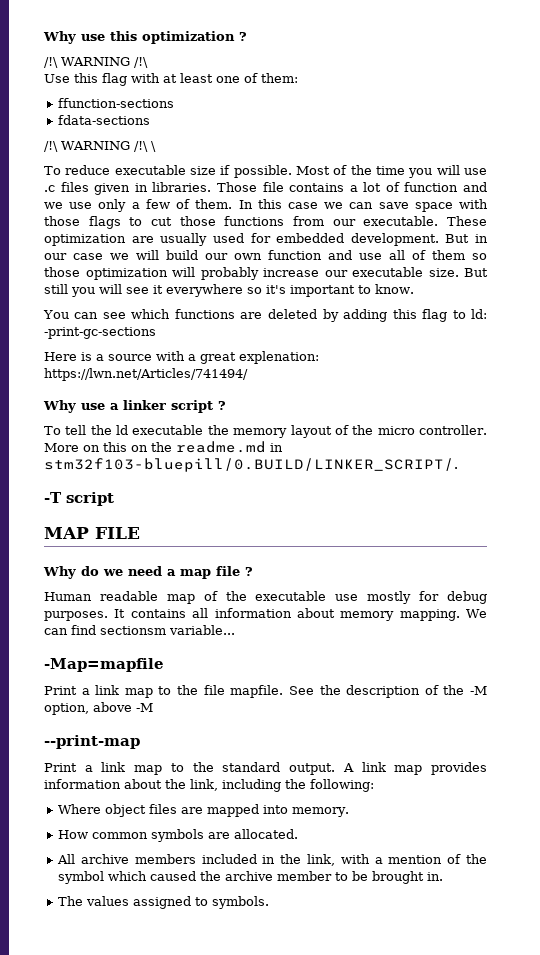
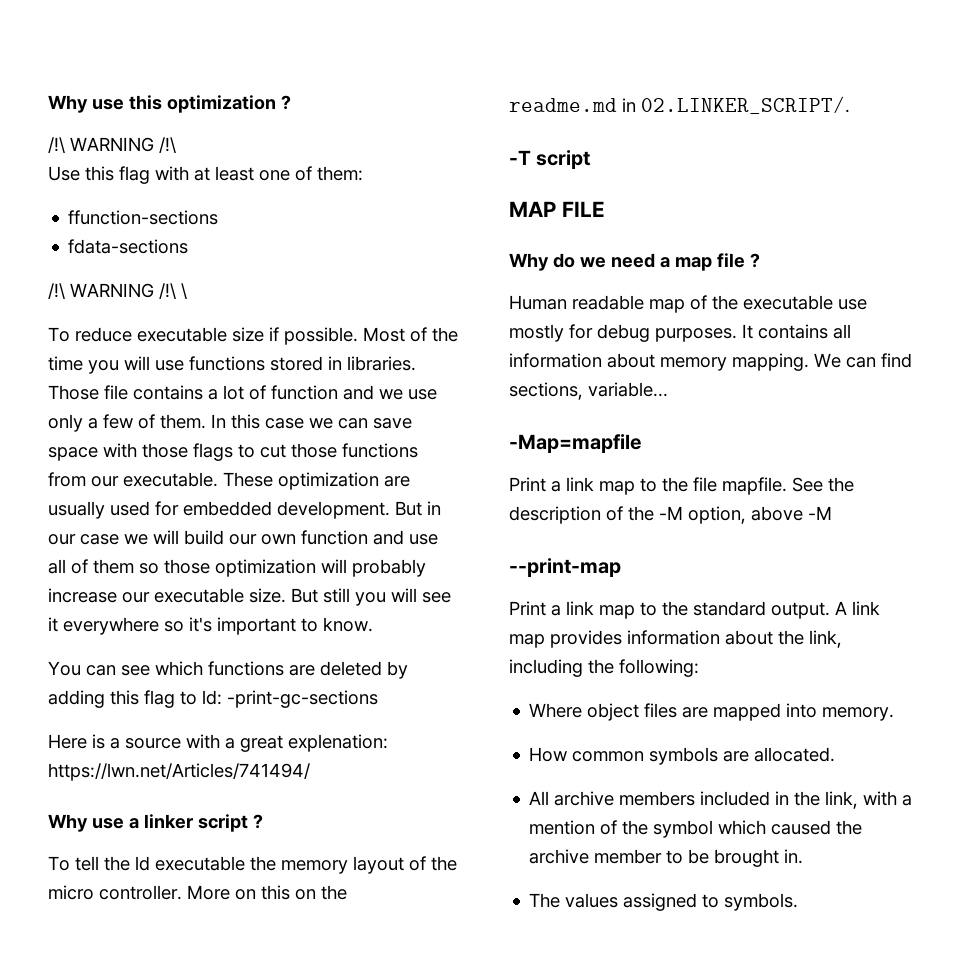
- Most of the time you will use .c files given in libraries.
+ Most of the time you will use functions stored in libraries.
- More on this on the readme.md in stm32f103-bluepill/0.BUILD/LINKER_SCRIPT/.
+ More on this on the readme.md in 02.LINKER_SCRIPT/.
- We can find sectionsm variable...
+ We can find sections, variable...

